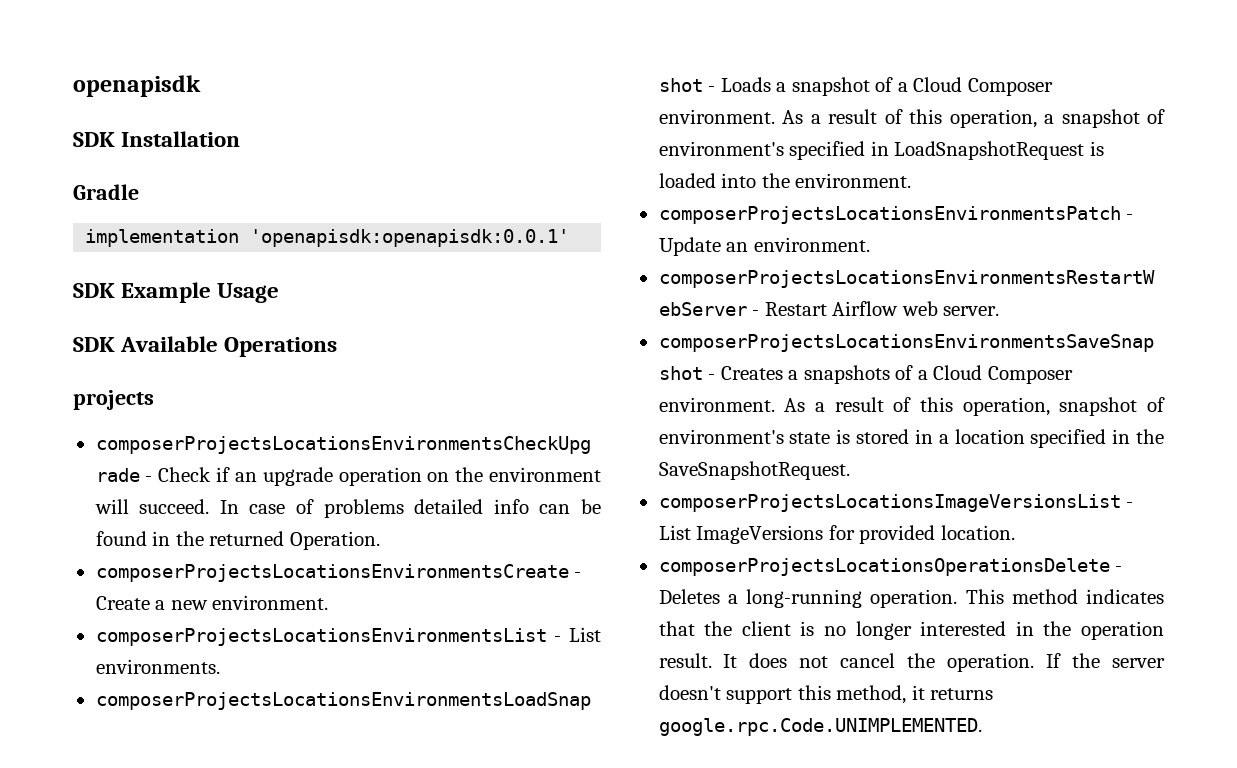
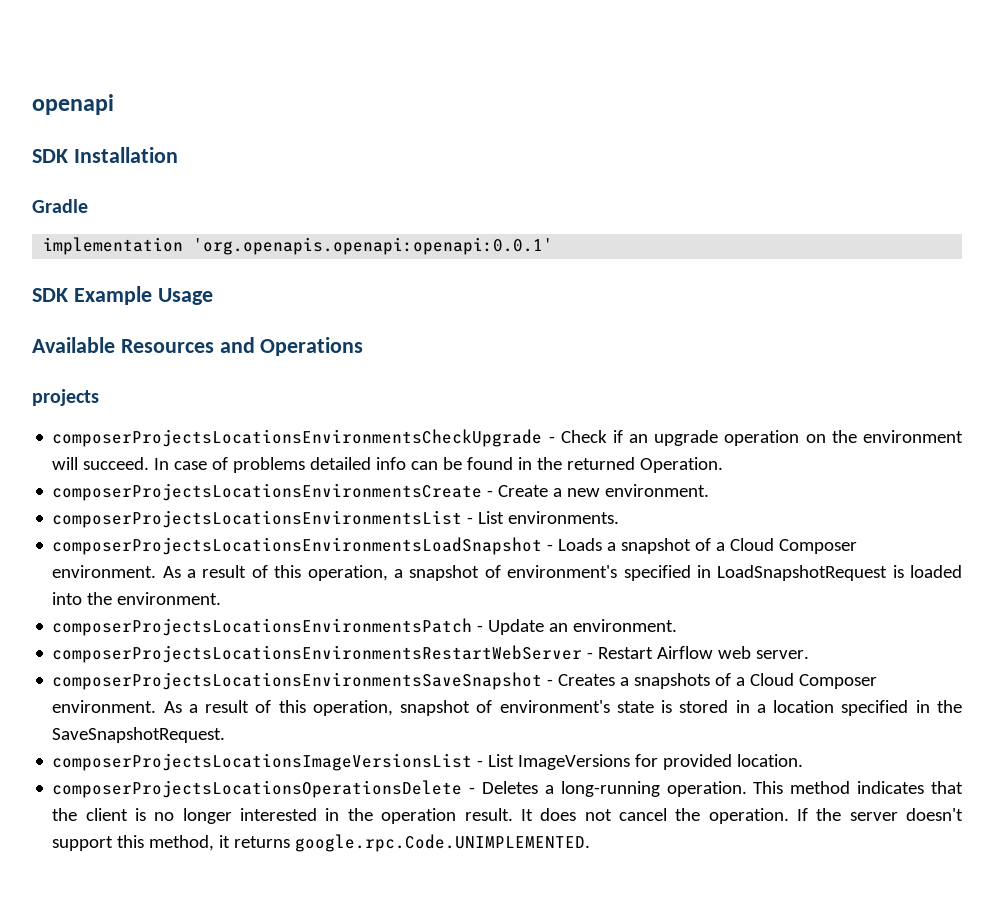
- openapisdk
+ openapi
- implementation 'openapisdk:openapisdk:0.0.1'
+ implementation 'org.openapis.openapi:openapi:0.0.1'
- SDK Available Operations
+ Available Resources and Operations

